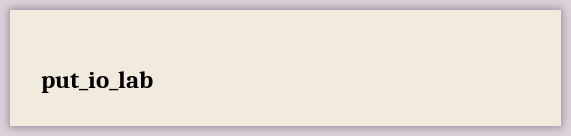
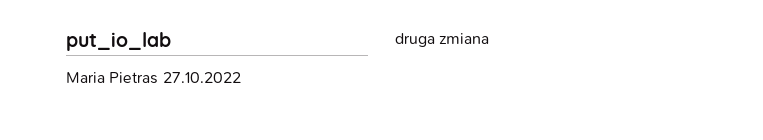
+ Maria Pietras 27.10.2022
+ druga zmiana

